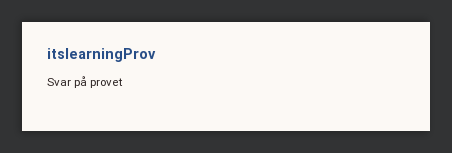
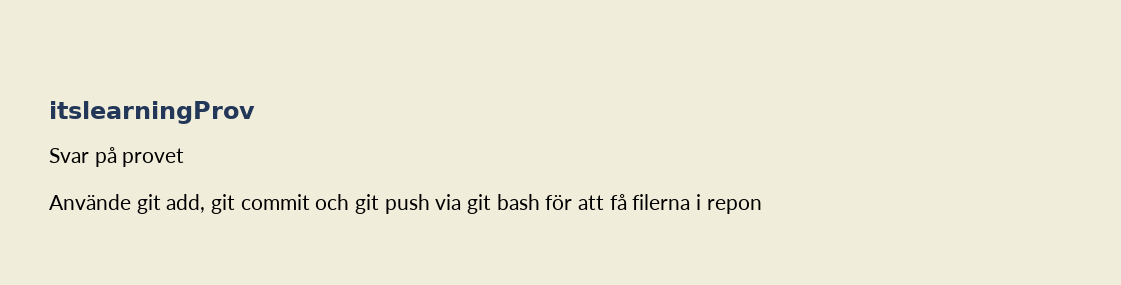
+ Använde git add, git commit och git push via git bash för att få filerna i repon

